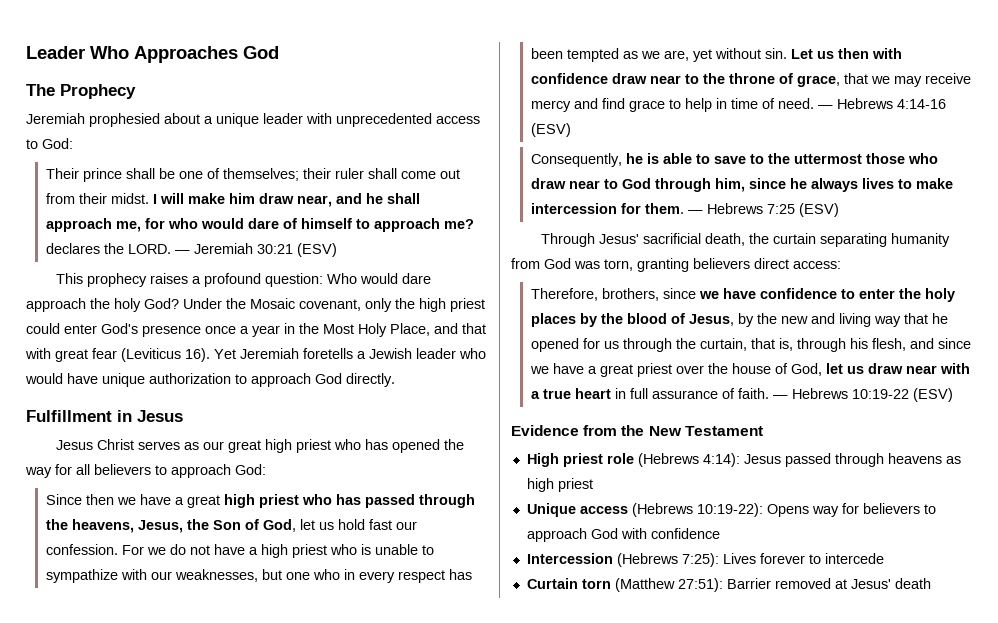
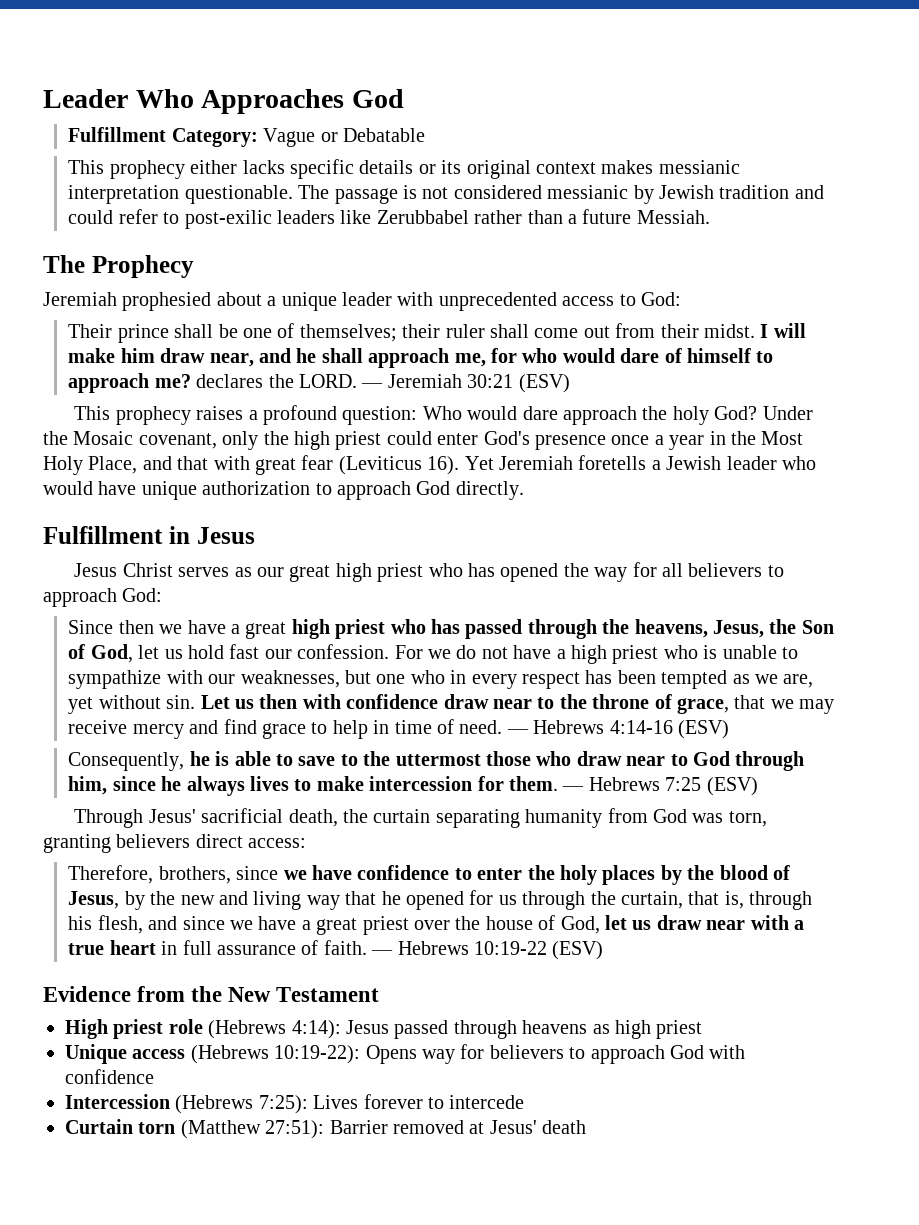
+ Fulfillment Category: Vague or Debatable
+ This prophecy either lacks specific details or its original context makes messianic interpretation questionable. The passage is not considered messianic by Jewish tradition and could refer to post-exilic leaders like Zerubbabel rather than a future Messiah.

